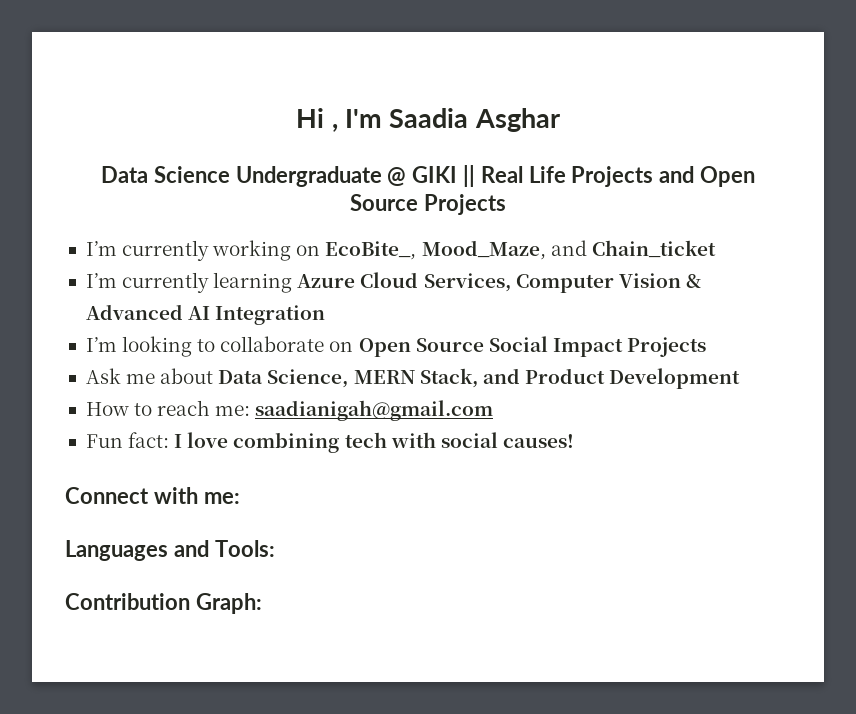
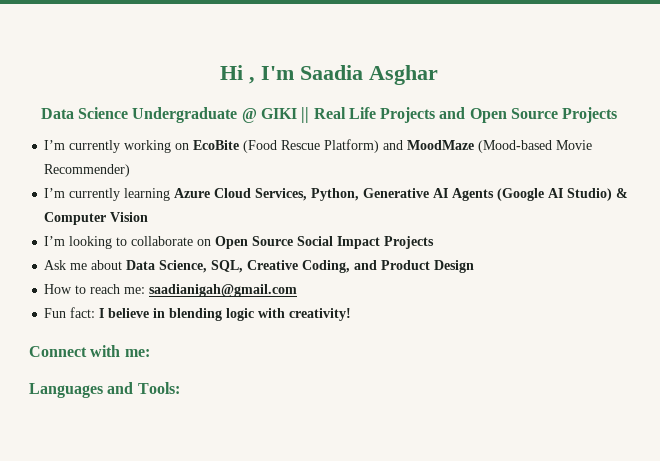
- I’m currently working on EcoBite_, Mood_Maze, and Chain_ticket
+ I’m currently working on EcoBite (Food Rescue Platform) and MoodMaze (Mood-based Movie Recommender)
- I’m currently learning Azure Cloud Services, Computer Vision & Advanced AI Integration
+ I’m currently learning Azure Cloud Services, Python, Generative AI Agents (Google AI Studio) & Computer Vision
- Ask me about Data Science, MERN Stack, and Product Development
+ Ask me about Data Science, SQL, Creative Coding, and Product Design
- Fun fact: I love combining tech with social causes!
+ Fun fact: I believe in blending logic with creativity!
- Contribution Graph:

